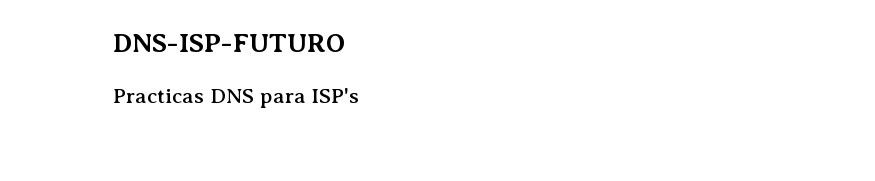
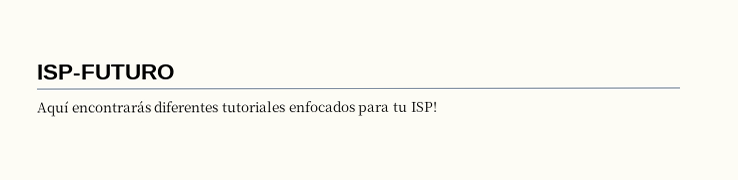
- DNS-ISP-FUTURO
- Practicas DNS para ISP's
+ ISP-FUTURO
+ Aquí encontrarás diferentes tutoriales enfocados para tu ISP!

